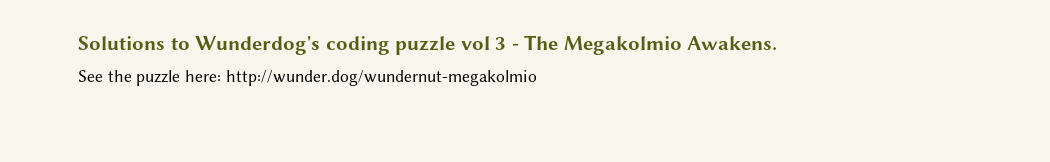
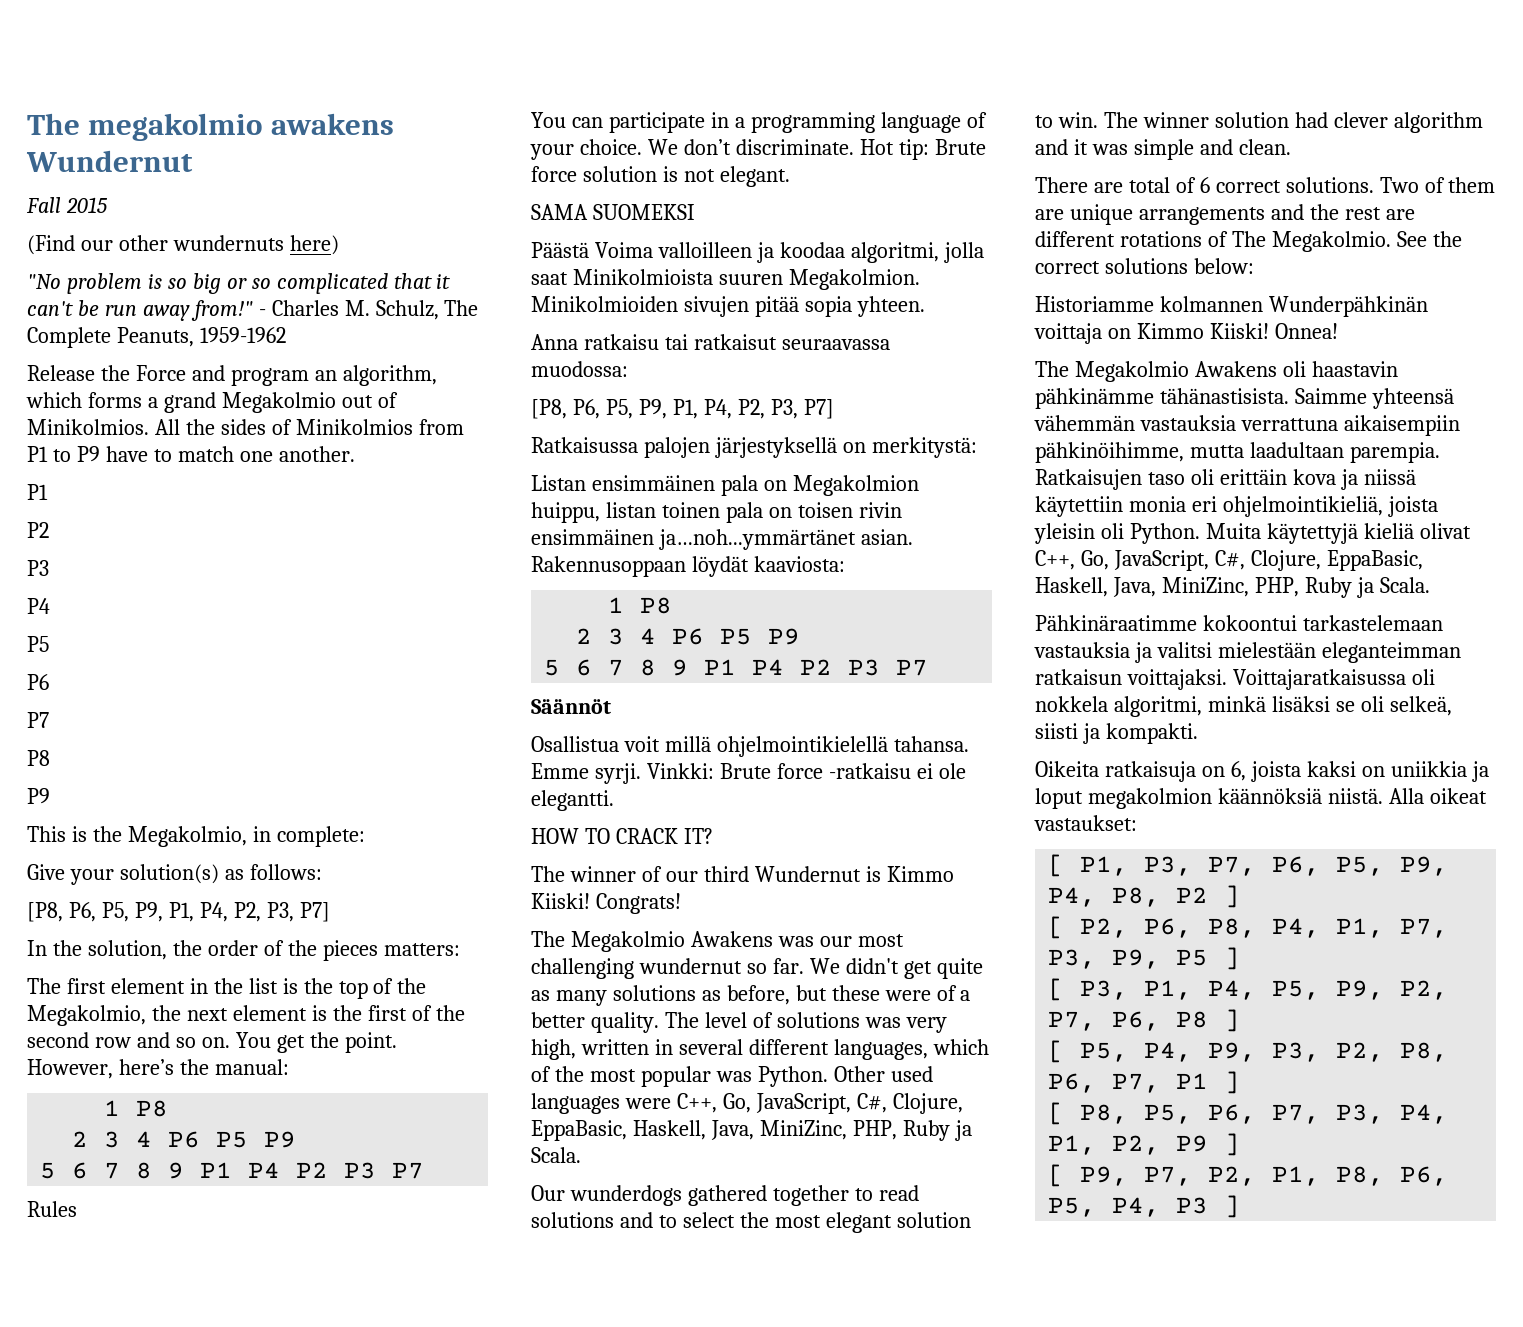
- Solutions to Wunderdog's coding puzzle vol 3 - The Megakolmio Awakens.
- See the puzzle here: http://wunder.dog/wundernut-megakolmio
+ The megakolmio awakens Wundernut
+ Fall 2015
+ (Find our other wundernuts here)
+ "No problem is so big or so complicated that it can't be run away from!" - Charles M. Schulz, The Complete Peanuts, 1959-1962
+ Release the Force and program an algorithm, which forms a grand Megakolmio out of Minikolmios. All the sides of Minikolmios from P1 to P9 have to match one another.
+ P1
+ P2
+ P3
+ P4
+ P5
+ P6
+ P7
+ P8
+ P9
+ This is the Megakolmio, in complete:
+ Give your solution(s) as follows:
+ [P8, P6, P5, P9, P1, P4, P2, P3, P7]
+ In the solution, the order of the pieces matters:
+ The first element in the list is the top of the Megakolmio, the next element is the first of the second row and so on. You get the point. However, here’s the manual:
+ 1 P8
+ 2 3 4 P6 P5 P9
+ 5 6 7 8 9 P1 P4 P2 P3 P7
+ Rules
+ You can participate in a programming language of your choice. We don’t discriminate. Hot tip: Brute force solution is not elegant.
+ SAMA SUOMEKSI
+ Päästä Voima valloilleen ja koodaa algoritmi, jolla saat Minikolmioista suuren Megakolmion. Minikolmioiden sivujen pitää sopia yhteen.
+ Anna ratkaisu tai ratkaisut seuraavassa muodossa:
+ [P8, P6, P5, P9, P1, P4, P2, P3, P7]
+ Ratkaisussa palojen järjestyksellä on merkitystä:
+ Listan ensimmäinen pala on Megakolmion huippu, listan toinen pala on toisen rivin ensimmäinen ja…noh...ymmärtänet asian. Rakennusoppaan löydät kaaviosta:
+ 1 P8
+ 2 3 4 P6 P5 P9
+ 5 6 7 8 9 P1 P4 P2 P3 P7
+ Säännöt
+ Osallistua voit millä ohjelmointikielellä tahansa. Emme syrji. Vinkki: Brute force -ratkaisu ei ole elegantti.
+ HOW TO CRACK IT?
+ The winner of our third Wundernut is Kimmo Kiiski! Congrats!
+ The Megakolmio Awakens was our most challenging wundernut so far. We didn't get quite as many solutions as before, but these were of a better quality. The level of solutions was very high, written in several different languages, which of the most popular was Python. Other used languages were C++, Go, JavaScript, C#, Clojure, EppaBasic, Haskell, Java, MiniZinc, PHP, Ruby ja Scala.
+ Our wunderdogs gathered together to read solutions and to select the most elegant solution to win. The winner solution had clever algorithm and it was simple and clean.
+ There are total of 6 correct solutions. Two of them are unique arrangements and the rest are different rotations of The Megakolmio. See the correct solutions below:
+ Historiamme kolmannen Wunderpähkinän voittaja on Kimmo Kiiski! Onnea!
+ The Megakolmio Awakens oli haastavin pähkinämme tähänastisista. Saimme yhteensä vähemmän vastauksia verrattuna aikaisempiin pähkinöihimme, mutta laadultaan parempia. Ratkaisujen taso oli erittäin kova ja niissä käytettiin monia eri ohjelmointikieliä, joista yleisin oli Python. Muita käytettyjä kieliä olivat C++, Go, JavaScript, C#, Clojure, EppaBasic, Haskell, Java, MiniZinc, PHP, Ruby ja Scala.
+ Pähkinäraatimme kokoontui tarkastelemaan vastauksia ja valitsi mielestään eleganteimman ratkaisun voittajaksi. Voittajaratkaisussa oli nokkela algoritmi, minkä lisäksi se oli selkeä, siisti ja kompakti.
+ Oikeita ratkaisuja on 6, joista kaksi on uniikkia ja loput megakolmion käännöksiä niistä. Alla oikeat vastaukset:
+ [ P1, P3, P7, P6, P5, P9, P4, P8, P2 ]
+ [ P2, P6, P8, P4, P1, P7, P3, P9, P5 ]
+ [ P3, P1, P4, P5, P9, P2, P7, P6, P8 ]
+ [ P5, P4, P9, P3, P2, P8, P6, P7, P1 ]
+ [ P8, P5, P6, P7, P3, P4, P1, P2, P9 ]
+ [ P9, P7, P2, P1, P8, P6, P5, P4, P3 ]

